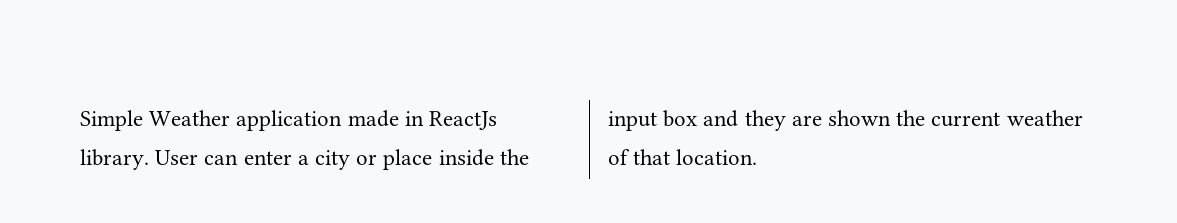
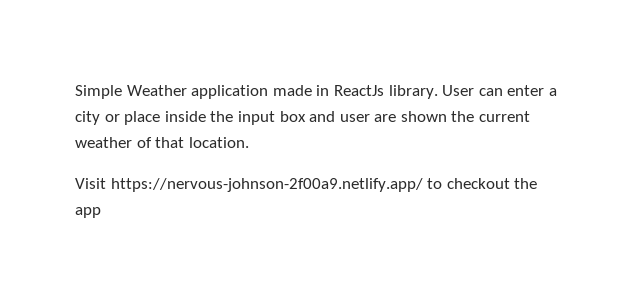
- User can enter a city or place inside the input box and they are shown the current weather of that location.
+ User can enter a city or place inside the input box and user are shown the current weather of that location.
+ Visit https://nervous-johnson-2f00a9.netlify.app/ to checkout the app

